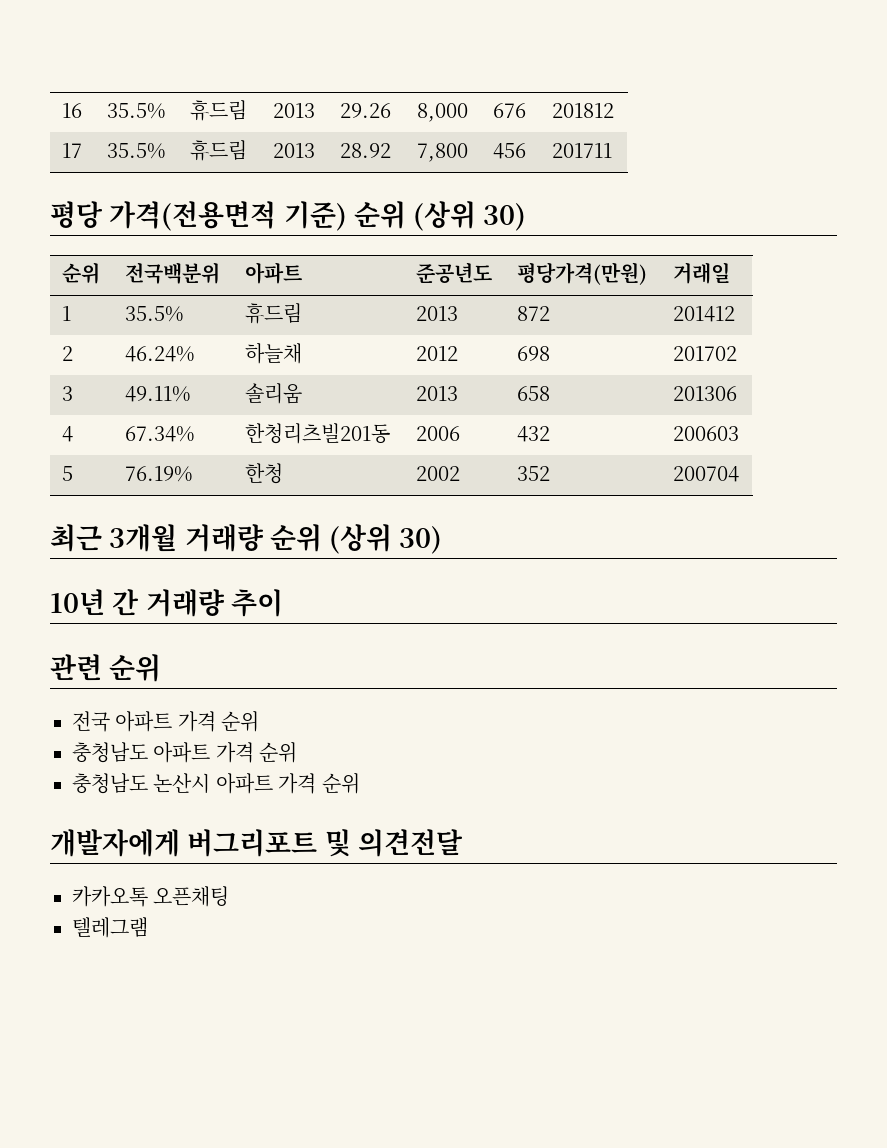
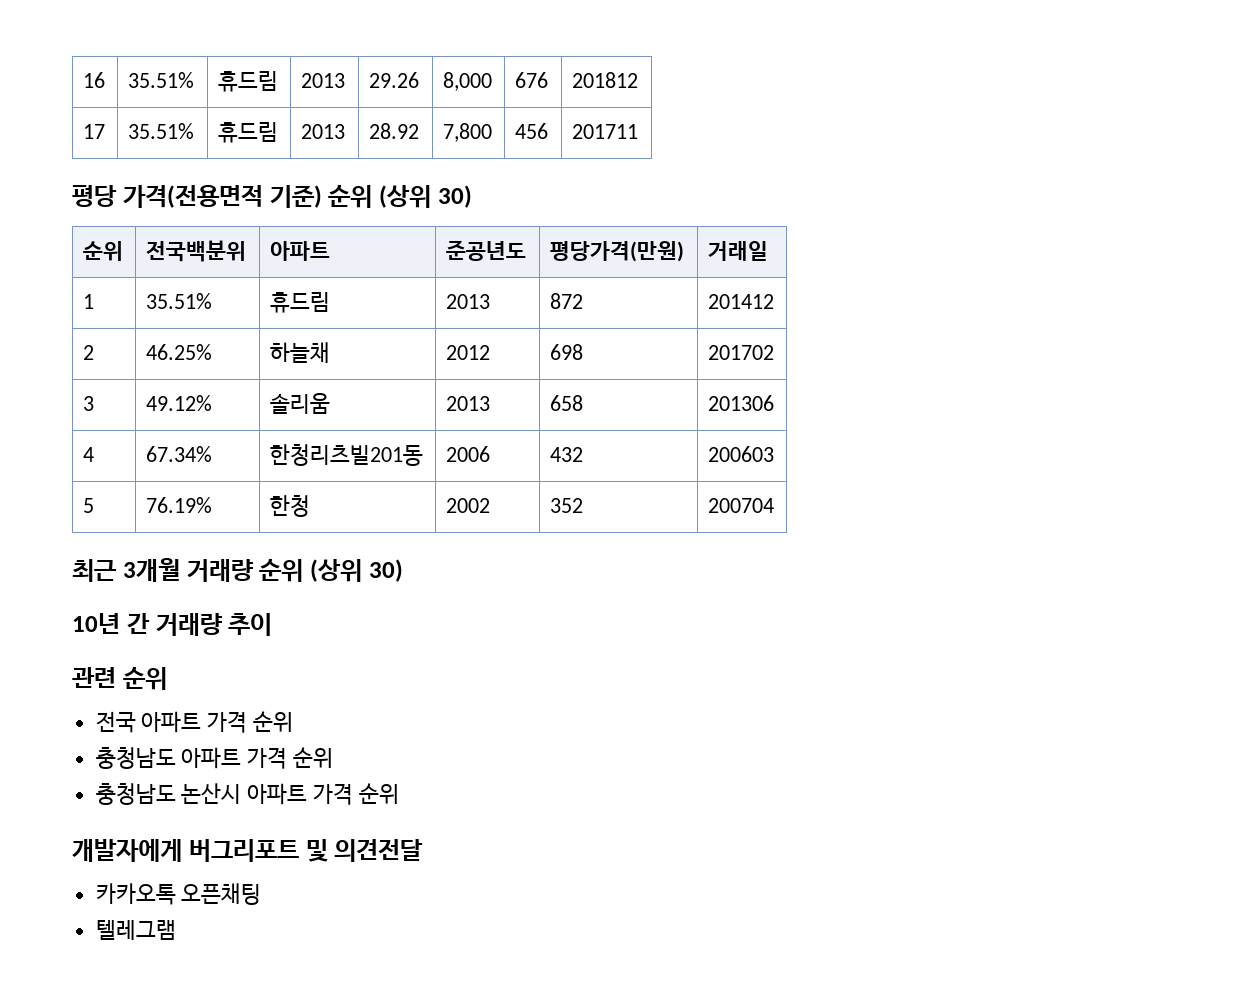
- 16 | 35.5% | 휴드림 | 2013 | 29.26 | 8,000 | 676 | 201812
+ 16 | 35.51% | 휴드림 | 2013 | 29.26 | 8,000 | 676 | 201812
- 17 | 35.5% | 휴드림 | 2013 | 28.92 | 7,800 | 456 | 201711
+ 17 | 35.51% | 휴드림 | 2013 | 28.92 | 7,800 | 456 | 201711
- 1 | 35.5% | 휴드림 | 2013 | 872 | 201412
+ 1 | 35.51% | 휴드림 | 2013 | 872 | 201412
- 2 | 46.24% | 하늘채 | 2012 | 698 | 201702
+ 2 | 46.25% | 하늘채 | 2012 | 698 | 201702
- 3 | 49.11% | 솔리움 | 2013 | 658 | 201306
+ 3 | 49.12% | 솔리움 | 2013 | 658 | 201306

